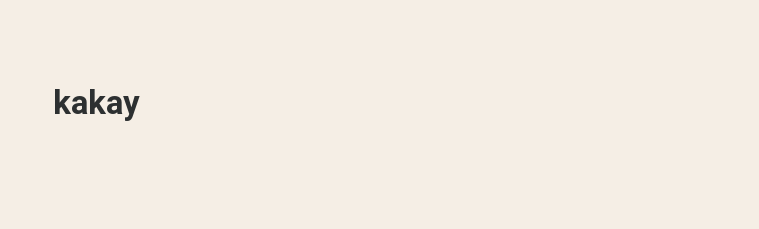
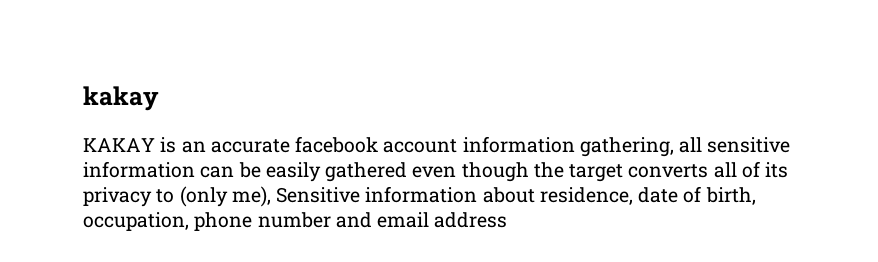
+ KAKAY is an accurate facebook account information gathering, all sensitive information can be easily gathered even though the target converts all of its privacy to (only me), Sensitive information about residence, date of birth, occupation, phone number and email address

